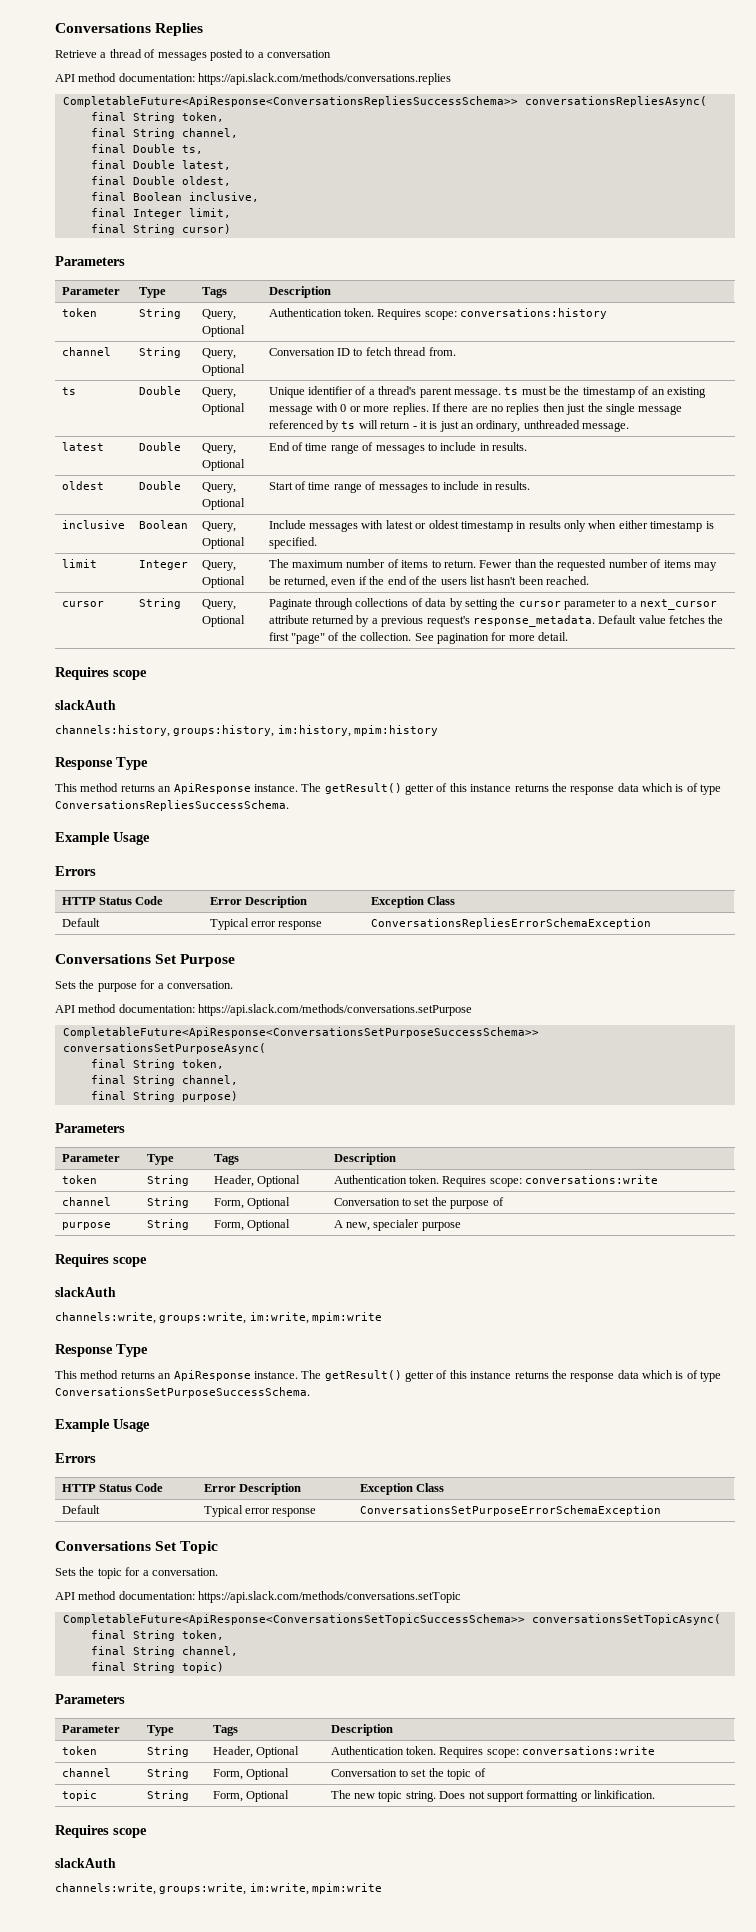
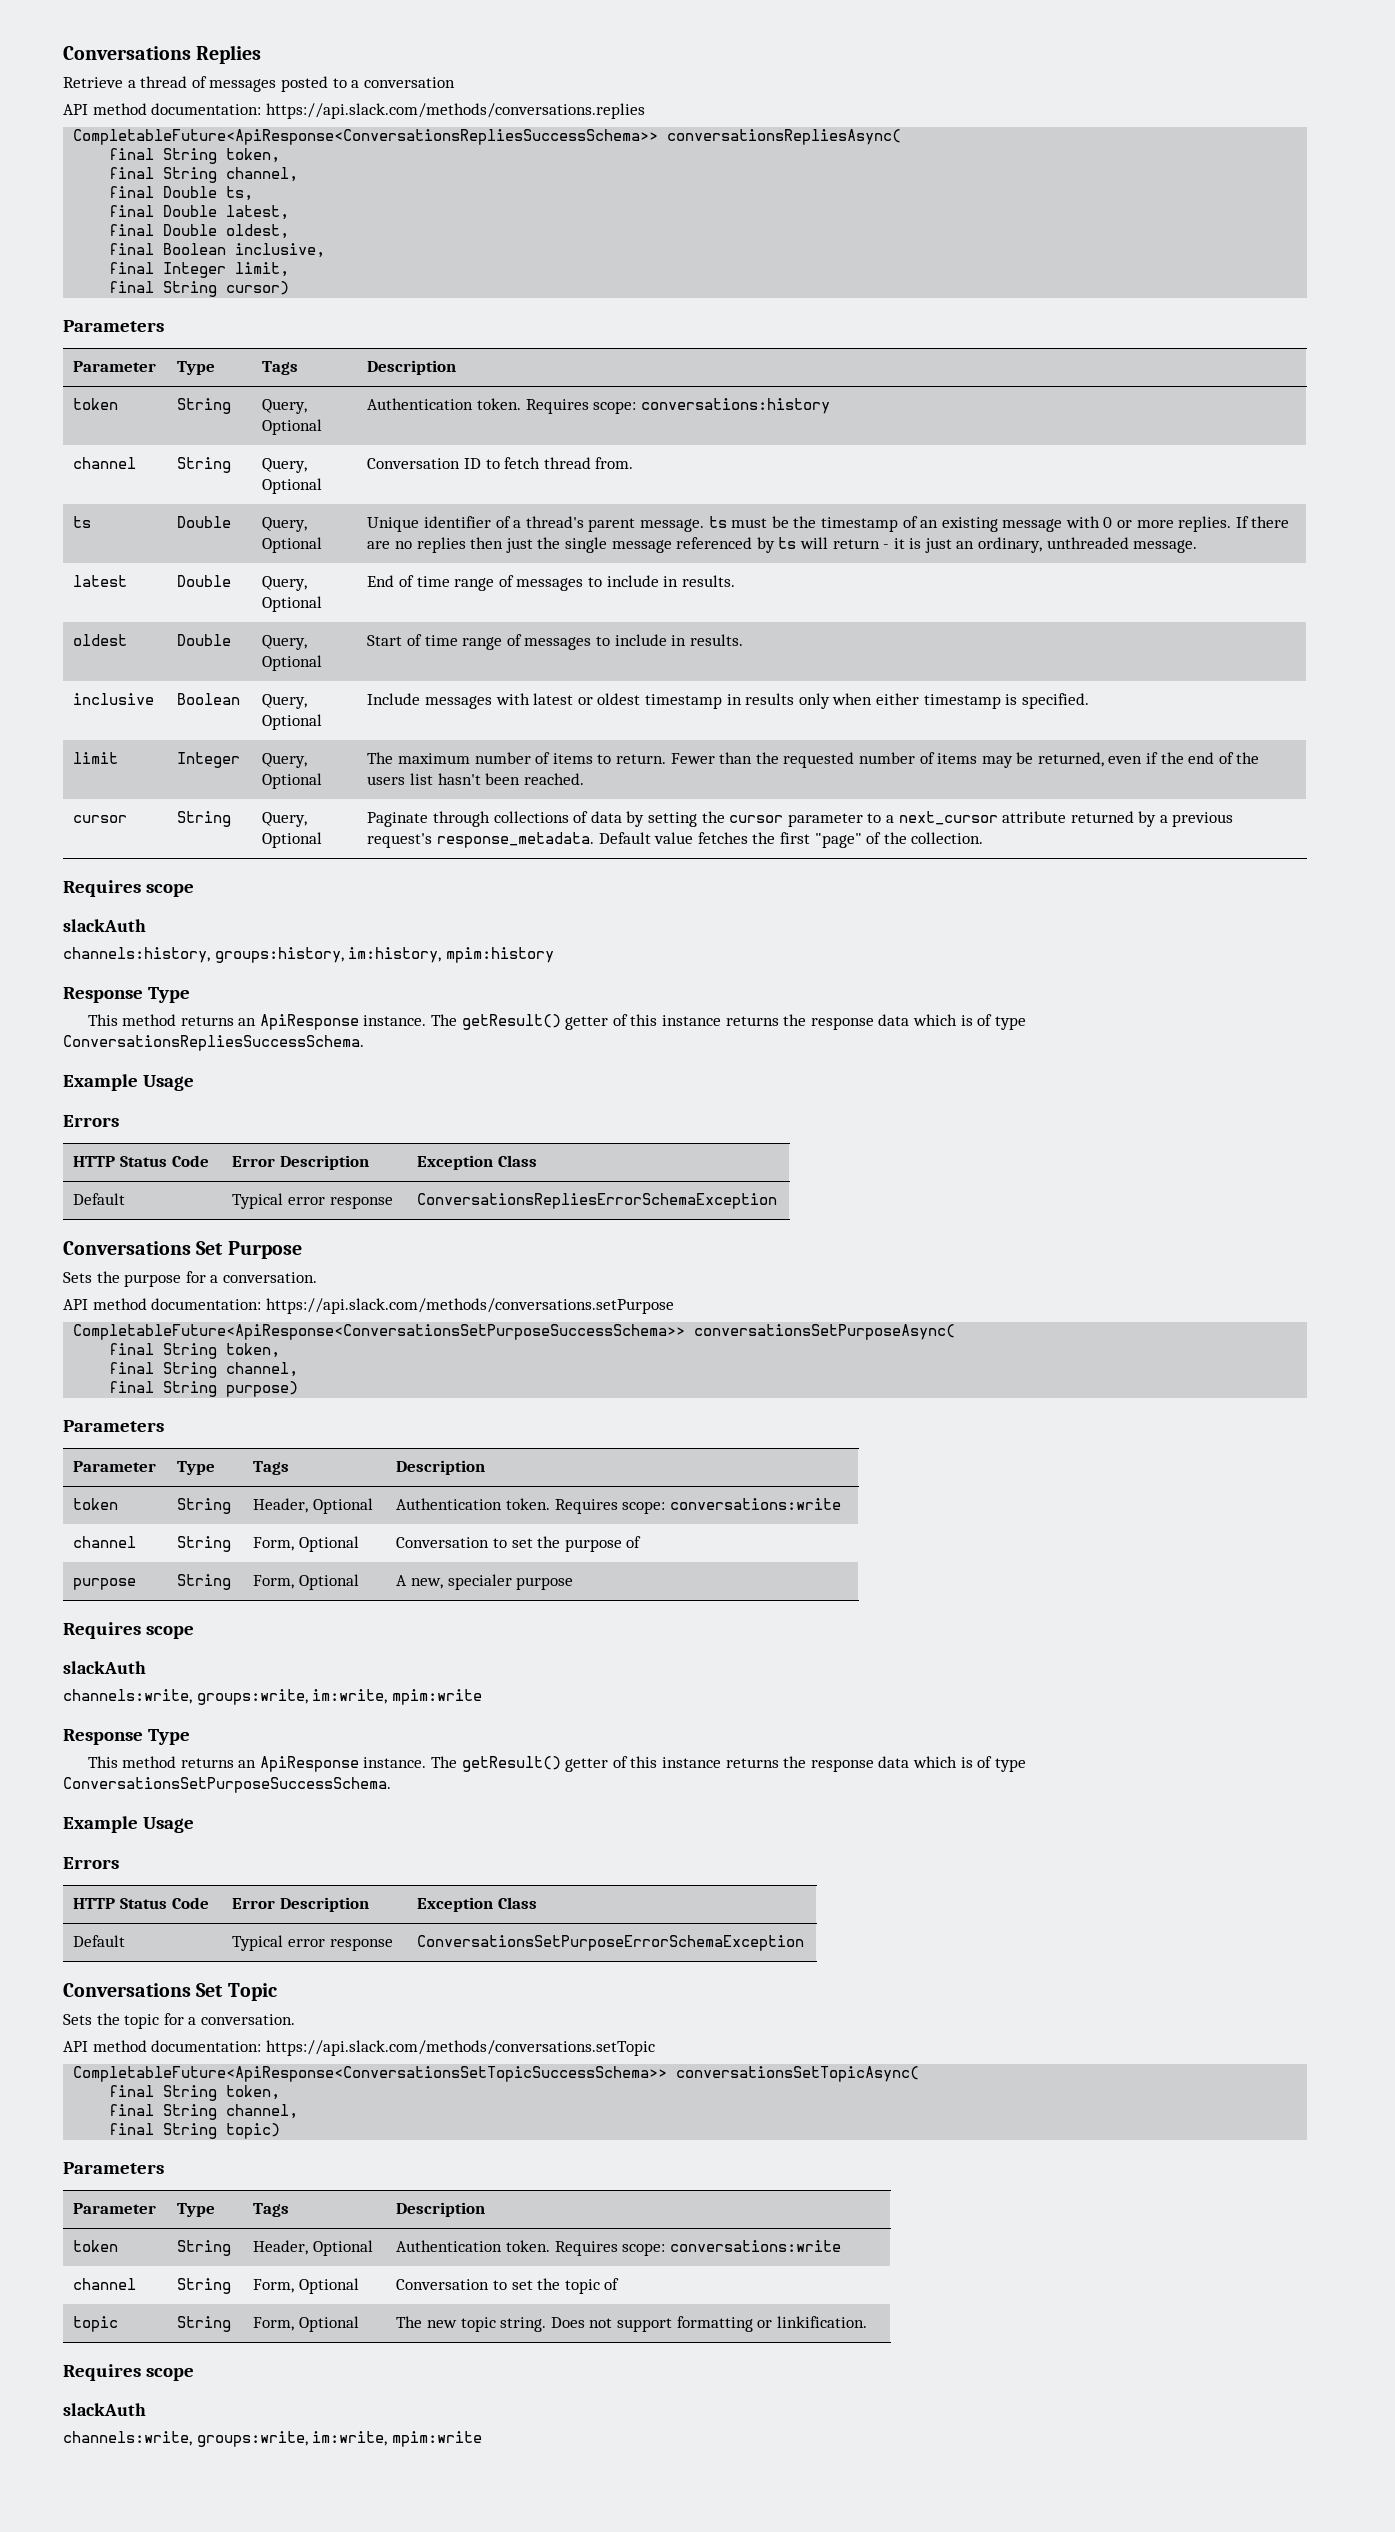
- cursor | String | Query, Optional | Paginate through collections of data by setting the cursor parameter to a next_cursor attribute returned by a previous request's response_metadata. Default value fetches the first "page" of the collection. See pagination for more detail.
+ cursor | String | Query, Optional | Paginate through collections of data by setting the cursor parameter to a next_cursor attribute returned by a previous request's response_metadata. Default value fetches the first "page" of the collection.

